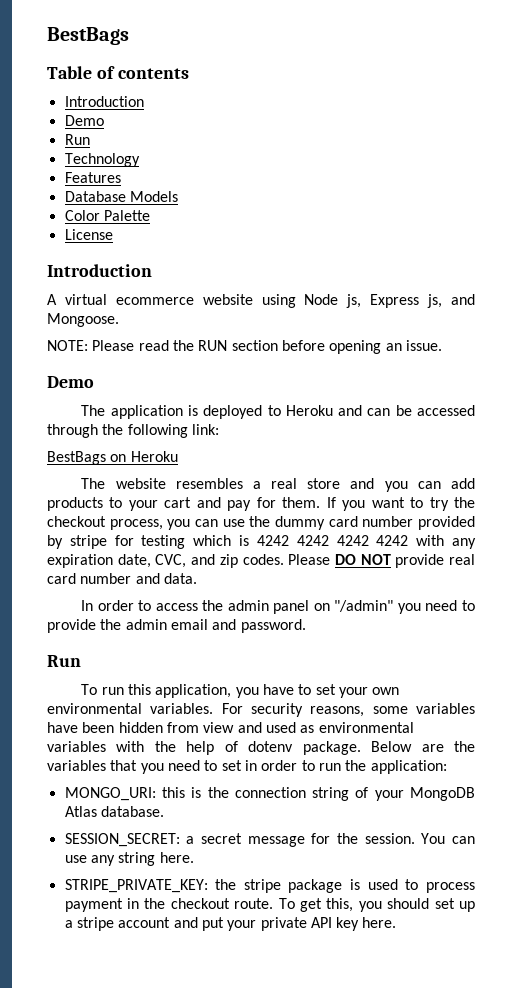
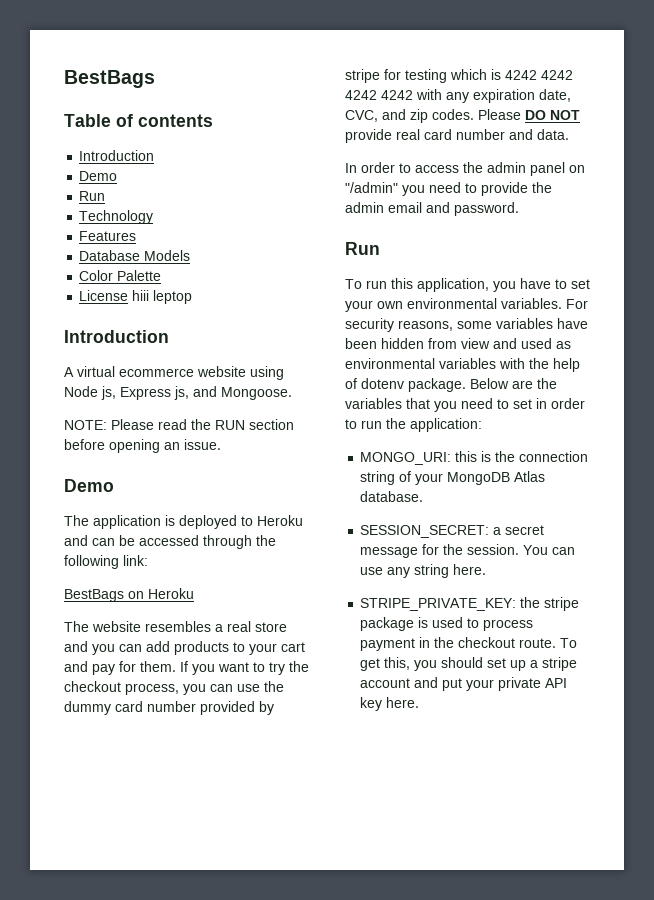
- License
+ License hiii leptop

